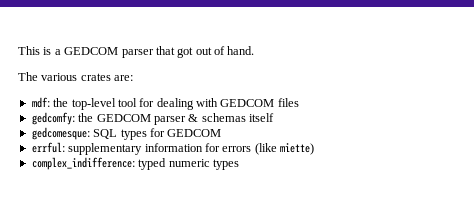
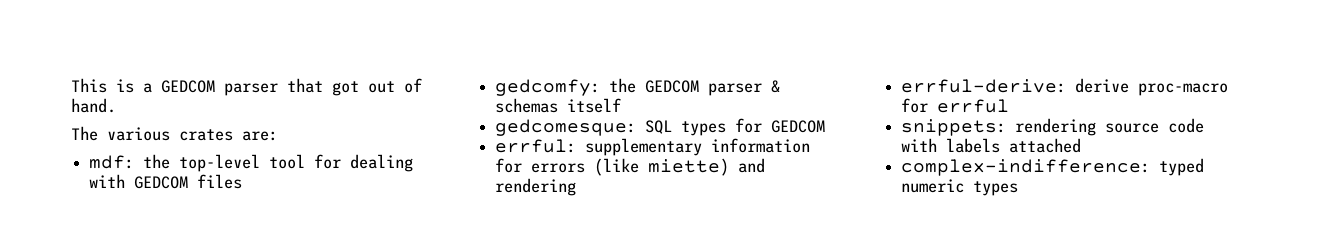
- errful: supplementary information for errors (like miette)
- complex_indifference: typed numeric types
+ errful: supplementary information for errors (like miette) and rendering
+ errful-derive: derive proc-macro for errful
+ snippets: rendering source code with labels attached
+ complex-indifference: typed numeric types

